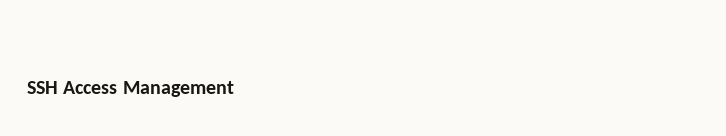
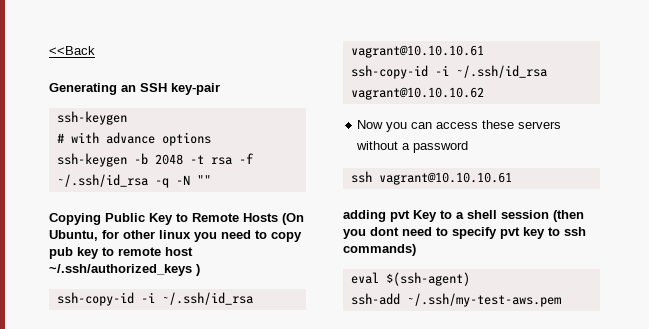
- SSH Access Management
+ <<Back
+ Generating an SSH key-pair
+ ssh-keygen
+ # with advance options
+ ssh-keygen -b 2048 -t rsa -f ~/.ssh/id_rsa -q -N ""
+ Copying Public Key to Remote Hosts (On Ubuntu, for other linux you need to copy pub key to remote host ~/.ssh/authorized_keys )
+ ssh-copy-id -i ~/.ssh/id_rsa vagrant@10.10.10.61
+ ssh-copy-id -i ~/.ssh/id_rsa vagrant@10.10.10.62
+ Now you can access these servers without a password
+ ssh vagrant@10.10.10.61
+ adding pvt Key to a shell session (then you dont need to specify pvt key to ssh commands)
+ eval $(ssh-agent)
+ ssh-add ~/.ssh/my-test-aws.pem

